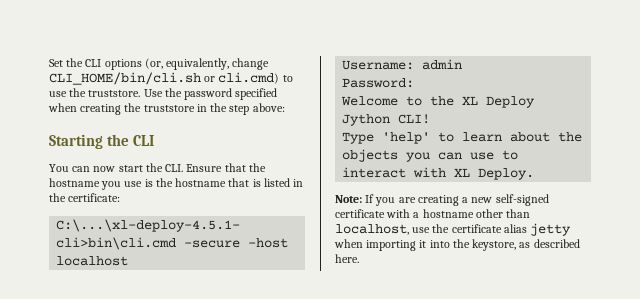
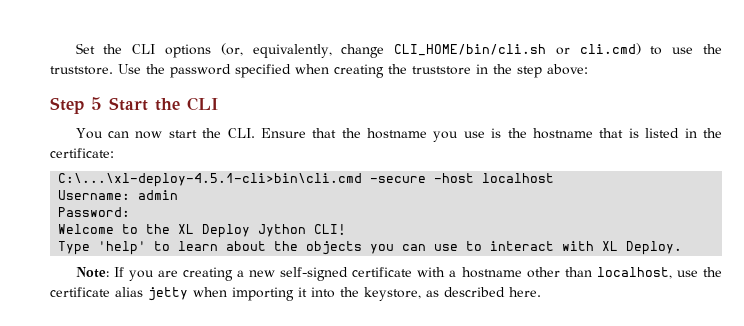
- Starting the CLI
+ Step 5 Start the CLI

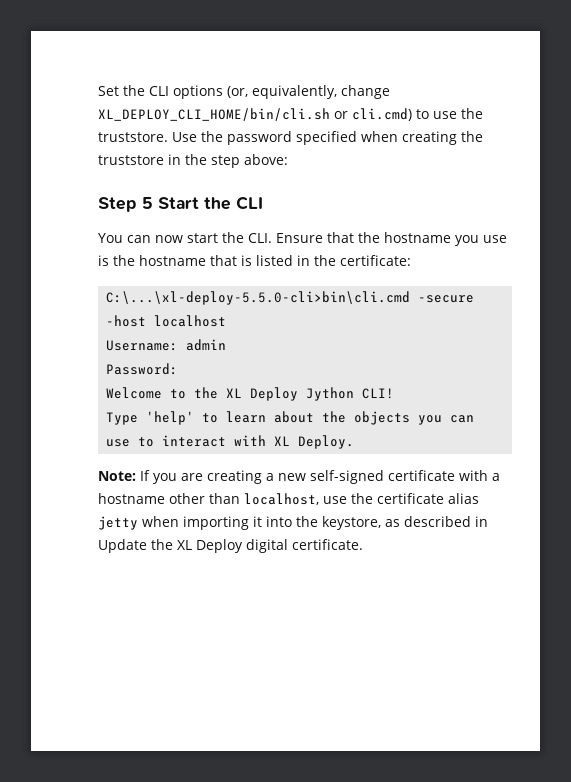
- Set the CLI options (or, equivalently, change CLI_HOME/bin/cli.sh or cli.cmd) to use the truststore.
+ Set the CLI options (or, equivalently, change XL_DEPLOY_CLI_HOME/bin/cli.sh or cli.cmd) to use the truststore.
- C:\...\xl-deploy-4.5.1-cli>bin\cli.cmd -secure -host localhost
+ C:\...\xl-deploy-5.5.0-cli>bin\cli.cmd -secure -host localhost
- Note: If you are creating a new self-signed certificate with a hostname other than localhost, use the certificate alias jetty when importing it into the keystore, as described here.
+ Note: If you are creating a new self-signed certificate with a hostname other than localhost, use the certificate alias jetty when importing it into the keystore, as described in Update the XL Deploy digital certificate.

